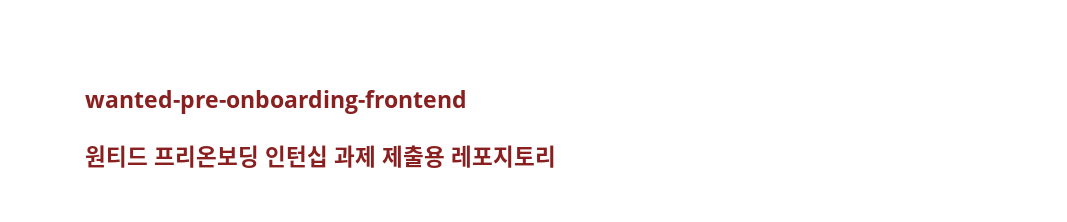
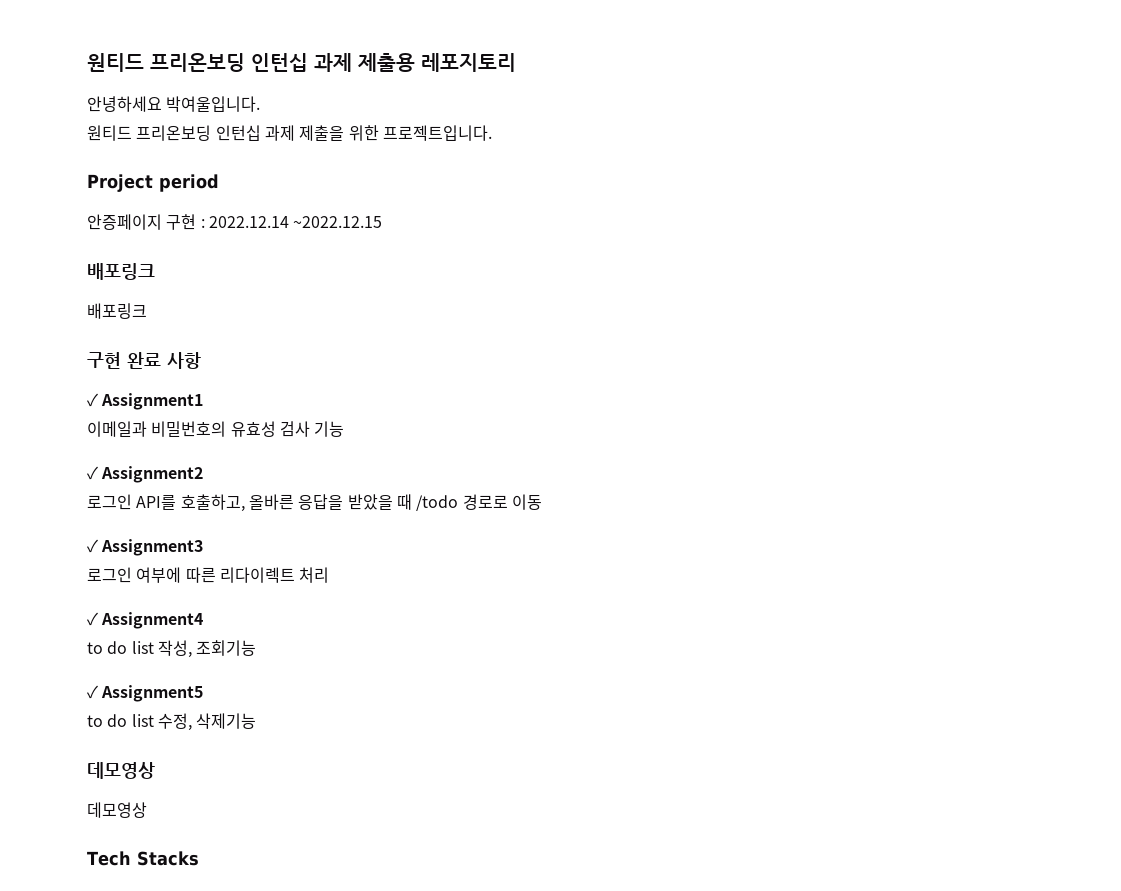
- wanted-pre-onboarding-frontend
+ 안녕하세요 박여울입니다.
+ 원티드 프리온보딩 인턴십 과제 제출을 위한 프로젝트입니다.
+ Project period
+ 안증페이지 구현 : 2022.12.14 ~2022.12.15
+ 배포링크
+ 배포링크
+ 구현 완료 사항
+ ✓ Assignment1
+ 이메일과 비밀번호의 유효성 검사 기능
+ ✓ Assignment2
+ 로그인 API를 호출하고, 올바른 응답을 받았을 때 /todo 경로로 이동
+ ✓ Assignment3
+ 로그인 여부에 따른 리다이렉트 처리
+ ✓ Assignment4
+ to do list 작성, 조회기능
+ ✓ Assignment5
+ to do list 수정, 삭제기능
+ 데모영상
+ 데모영상
+ Tech Stacks

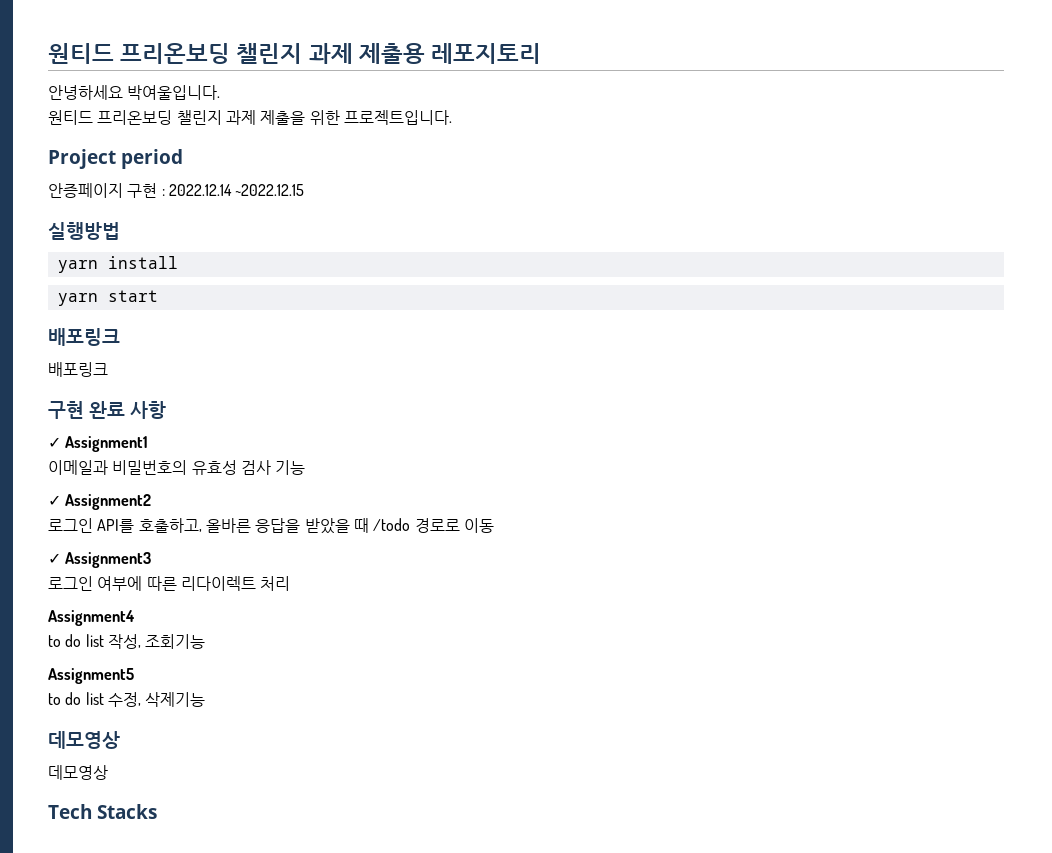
- 원티드 프리온보딩 인턴십 과제 제출용 레포지토리
+ 원티드 프리온보딩 챌린지 과제 제출용 레포지토리
- 원티드 프리온보딩 인턴십 과제 제출을 위한 프로젝트입니다.
+ 원티드 프리온보딩 챌린지 과제 제출을 위한 프로젝트입니다.
+ 실행방법
+ yarn install
+ yarn start
- ✓ Assignment4
+ Assignment4
- ✓ Assignment5
+ Assignment5

